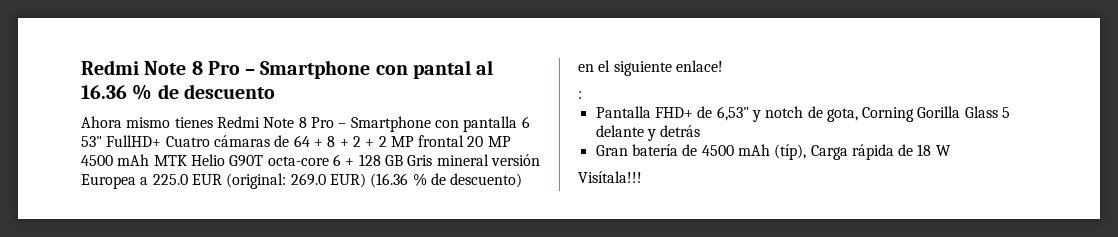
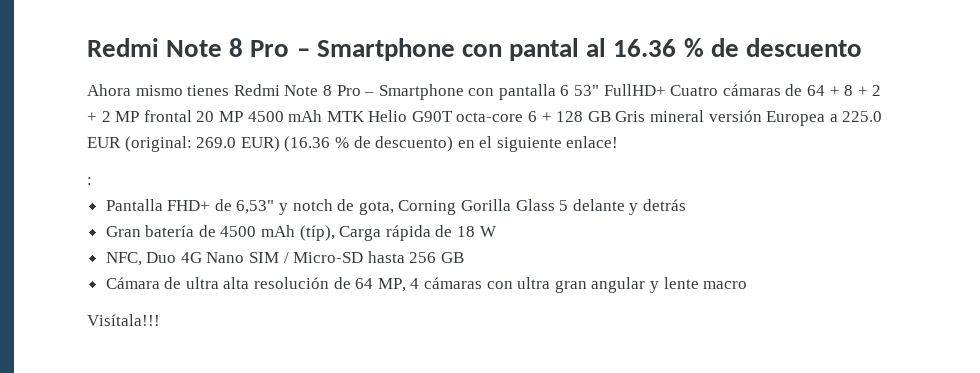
+ NFC, Duo 4G Nano SIM / Micro-SD hasta 256 GB
+ Cámara de ultra alta resolución de 64 MP, 4 cámaras con ultra gran angular y lente macro

